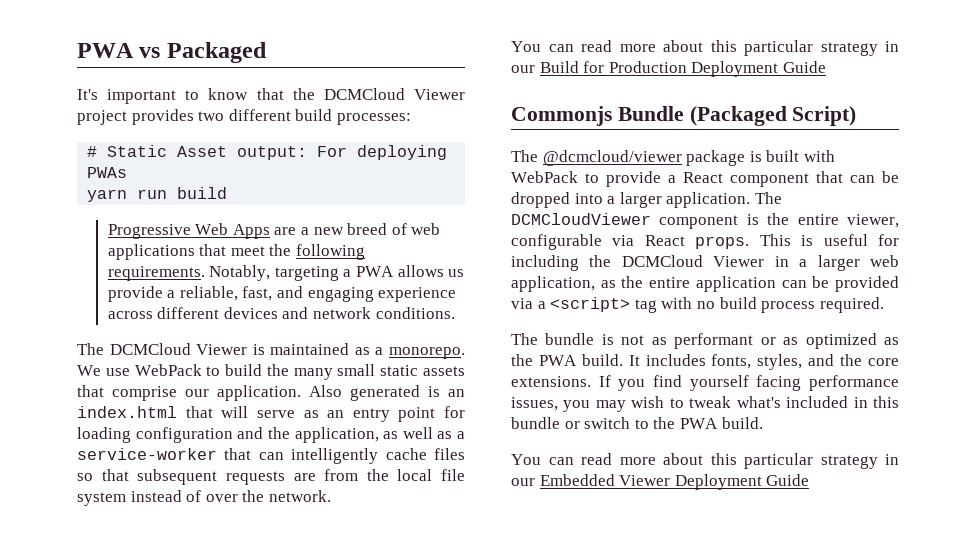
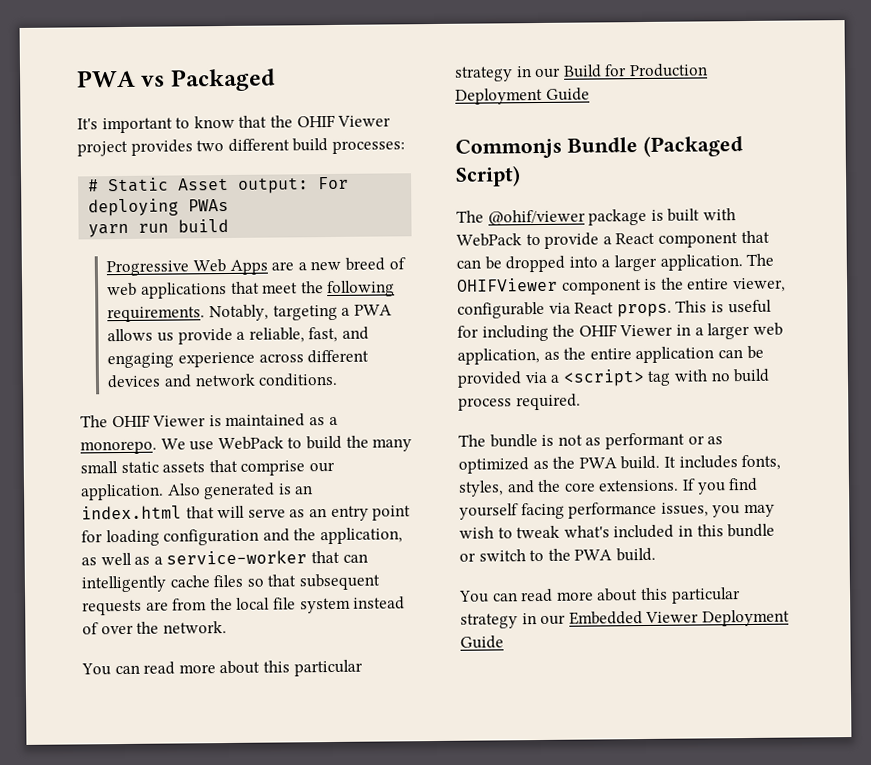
- It's important to know that the DCMCloud Viewer project provides two different build processes:
+ It's important to know that the OHIF Viewer project provides two different build processes:
- The DCMCloud Viewer is maintained as a monorepo.
+ The OHIF Viewer is maintained as a monorepo.
- The @dcmcloud/viewer package is built with WebPack to provide a React component that can be dropped into a larger application.
+ The @ohif/viewer package is built with WebPack to provide a React component that can be dropped into a larger application.
- The DCMCloudViewer component is the entire viewer, configurable via React props.
+ The OHIFViewer component is the entire viewer, configurable via React props.
- This is useful for including the DCMCloud Viewer in a larger web application, as the entire application can be provided via a <script> tag with no build process required.
+ This is useful for including the OHIF Viewer in a larger web application, as the entire application can be provided via a <script> tag with no build process required.

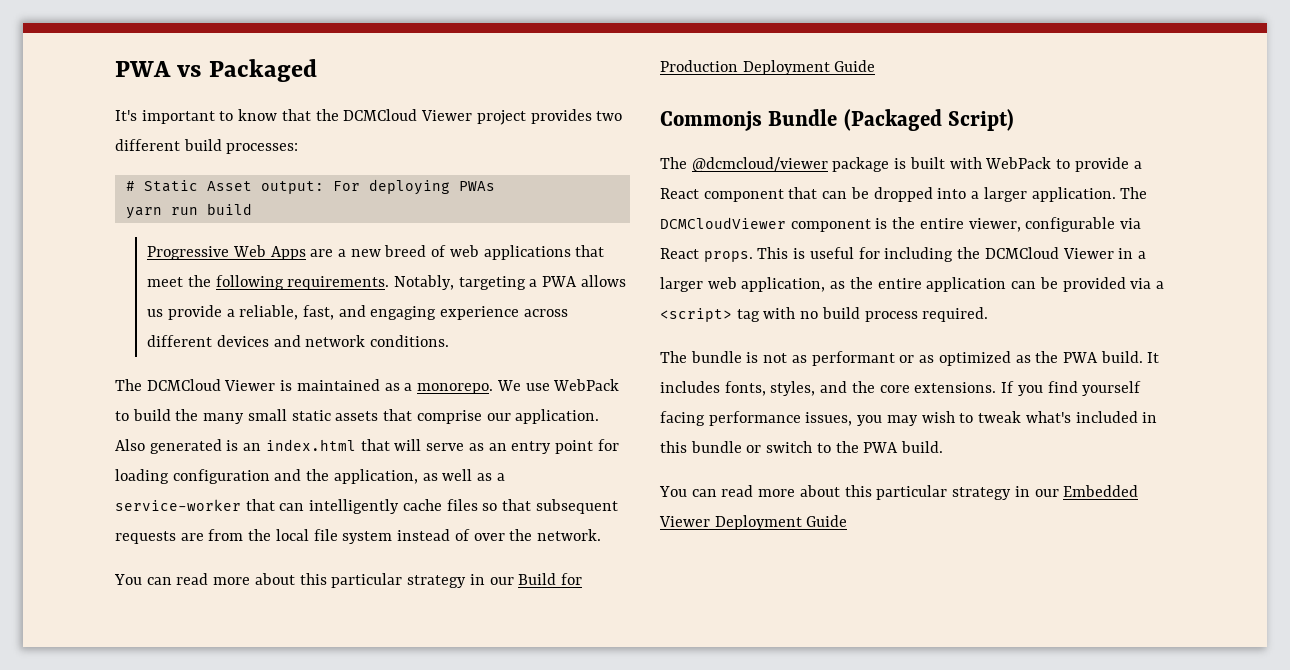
- It's important to know that the OHIF Viewer project provides two different build processes:
+ It's important to know that the DCMCloud Viewer project provides two different build processes:
- The OHIF Viewer is maintained as a monorepo.
+ The DCMCloud Viewer is maintained as a monorepo.
- The @ohif/viewer package is built with WebPack to provide a React component that can be dropped into a larger application.
+ The @dcmcloud/viewer package is built with WebPack to provide a React component that can be dropped into a larger application.
- The OHIFViewer component is the entire viewer, configurable via React props.
+ The DCMCloudViewer component is the entire viewer, configurable via React props.
- This is useful for including the OHIF Viewer in a larger web application, as the entire application can be provided via a <script> tag with no build process required.
+ This is useful for including the DCMCloud Viewer in a larger web application, as the entire application can be provided via a <script> tag with no build process required.

